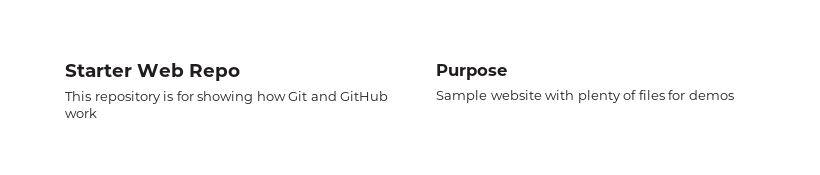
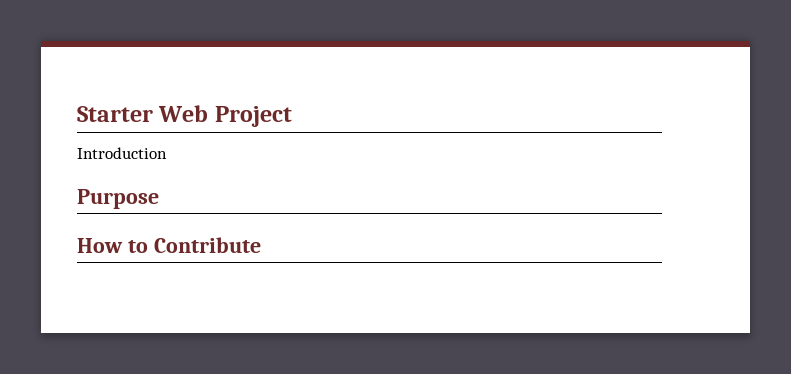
- Starter Web Repo
- This repository is for showing how Git and GitHub work
+ Starter Web Project
+ Introduction
  Purpose
- Sample website with plenty of files for demos
+ How to Contribute

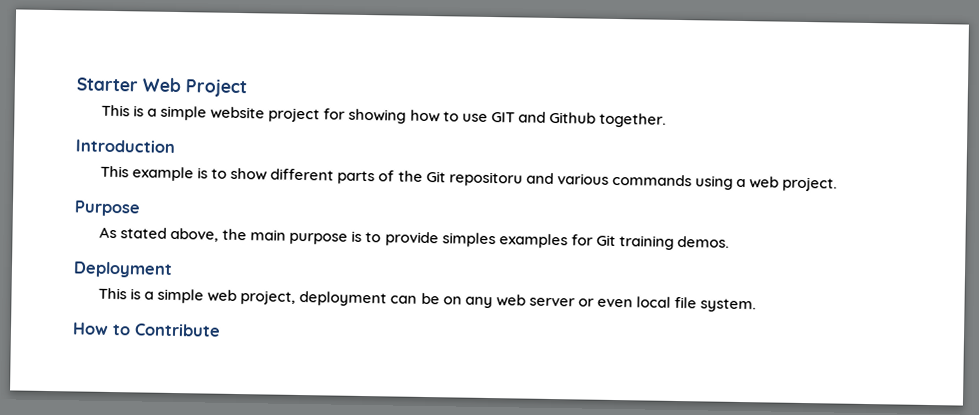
+ This is a simple website project for showing how to use GIT and Github together.
  Introduction
+ This example is to show different parts of the Git repositoru and various commands using a web project.
  Purpose
+ As stated above, the main purpose is to provide simples examples for Git training demos.
+ Deployment
+ This is a simple web project, deployment can be on any web server or even local file system.

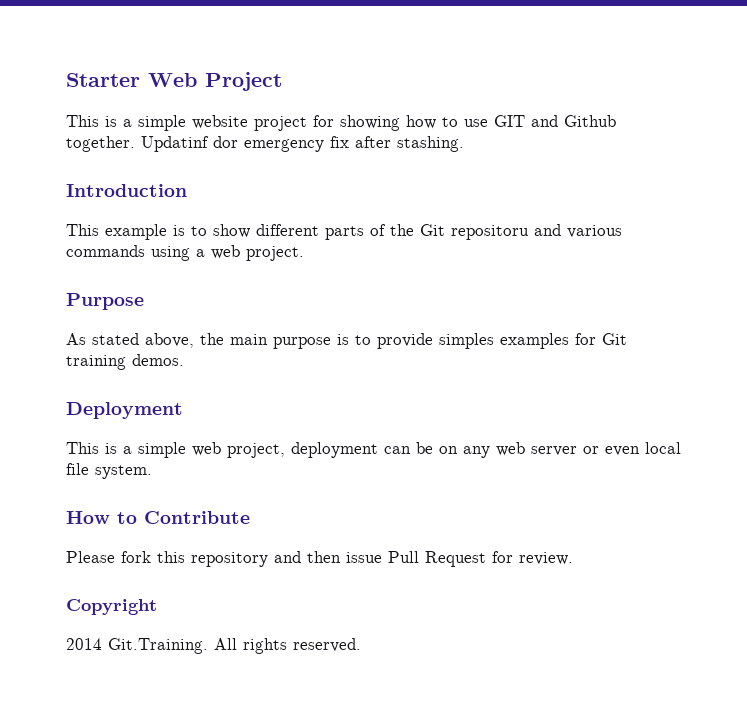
+ Updatinf dor emergency fix after stashing.
+ Please fork this repository and then issue Pull Request for review.
+ Copyright
+ 2014 Git.Training. All rights reserved.

